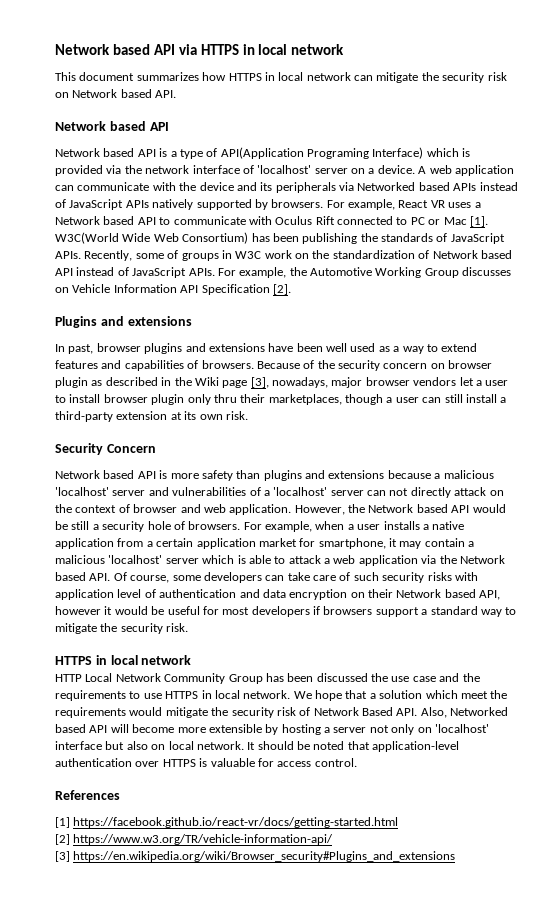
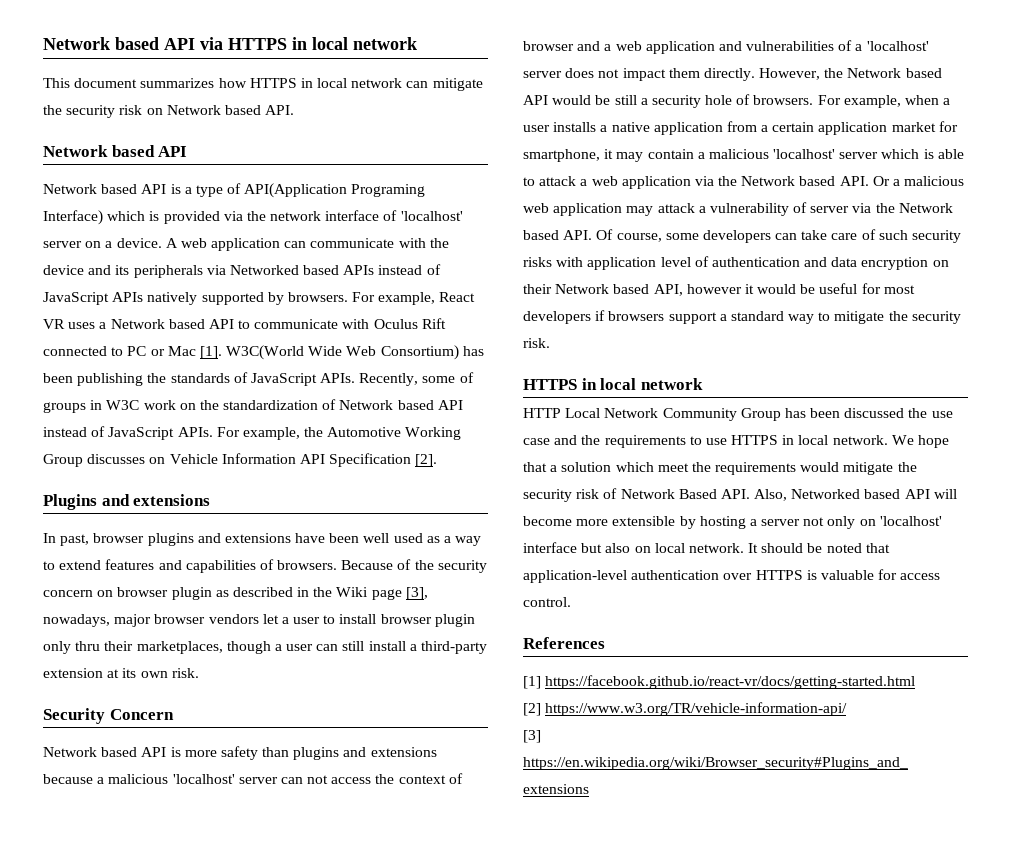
- Network based API is more safety than plugins and extensions because a malicious 'localhost' server and vulnerabilities of a 'localhost' server can not directly attack on the context of browser and web application.
+ Network based API is more safety than plugins and extensions because a malicious 'localhost' server can not access the context of browser and a web application and vulnerabilities of a 'localhost' server does not impact them directly.
- For example, when a user installs a native application from a certain application market for smartphone, it may contain a malicious 'localhost' server which is able to attack a web application via the Network based API. Of course, some developers can take care of such security risks with application level of authentication and data encryption on their Network based API, however it would be useful for most developers if browsers support a standard way to mitigate the security risk.
+ For example, when a user installs a native application from a certain application market for smartphone, it may contain a malicious 'localhost' server which is able to attack a web application via the Network based API. Or a malicious web application may attack a vulnerability of server via the Network based API. Of course, some developers can take care of such security risks with application level of authentication and data encryption on their Network based API, however it would be useful for most developers if browsers support a standard way to mitigate the security risk.

